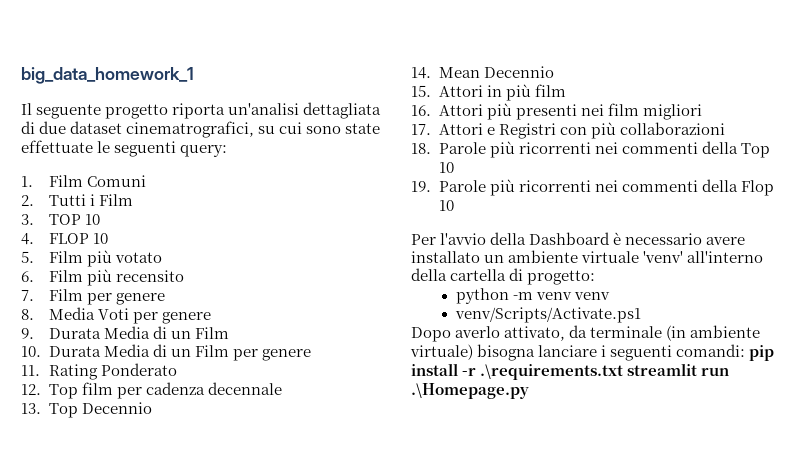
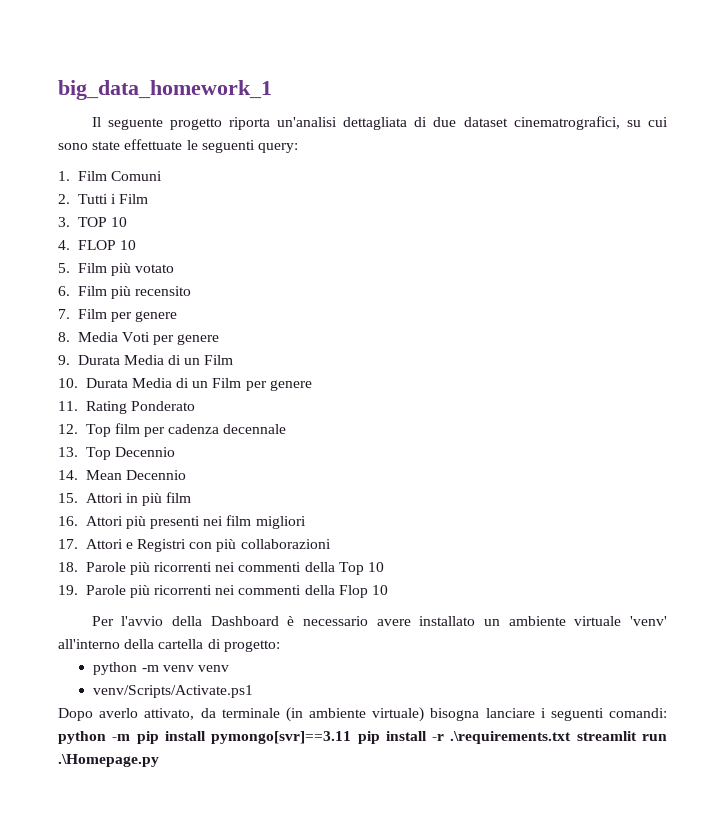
- Dopo averlo attivato, da terminale (in ambiente virtuale) bisogna lanciare i seguenti comandi: pip install -r .\requirements.txt streamlit run .\Homepage.py
+ Dopo averlo attivato, da terminale (in ambiente virtuale) bisogna lanciare i seguenti comandi: python -m pip install pymongo[svr]==3.11 pip install -r .\requirements.txt streamlit run .\Homepage.py

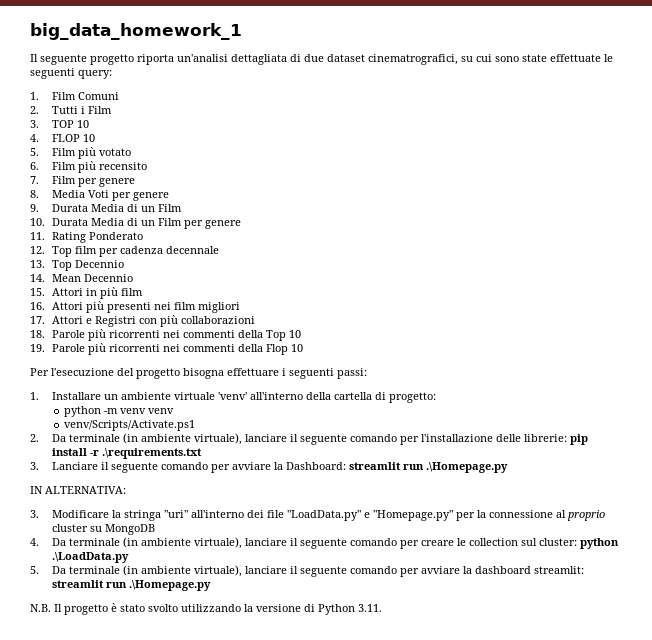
- Per l'avvio della Dashboard è necessario avere installato un ambiente virtuale 'venv' all'interno della cartella di progetto:
+ Per l'esecuzione del progetto bisogna effettuare i seguenti passi:
+ 1. Installare un ambiente virtuale 'venv' all'interno della cartella di progetto:
- Dopo averlo attivato, da terminale (in ambiente virtuale) bisogna lanciare i seguenti comandi: python -m pip install pymongo[svr]==3.11 pip install -r .\requirements.txt streamlit run .\Homepage.py
+ 2. Da terminale (in ambiente virtuale), lanciare il seguente comando per l'installazione delle librerie: pip install -r .\requirements.txt
+ 3. Lanciare il seguente comando per avviare la Dashboard: streamlit run .\Homepage.py
+ IN ALTERNATIVA:
+ 3. Modificare la stringa "uri" all'interno dei file "LoadData.py" e "Homepage.py" per la connessione al proprio cluster su MongoDB
+ 4. Da terminale (in ambiente virtuale), lanciare il seguente comando per creare le collection sul cluster: python .\LoadData.py
+ 5. Da terminale (in ambiente virtuale), lanciare il seguente comando per avviare la dashboard streamlit: streamlit run .\Homepage.py
+ N.B. Il progetto è stato svolto utilizzando la versione di Python 3.11.

